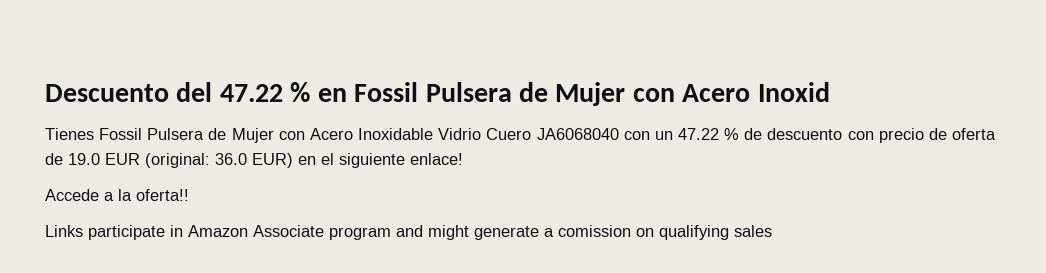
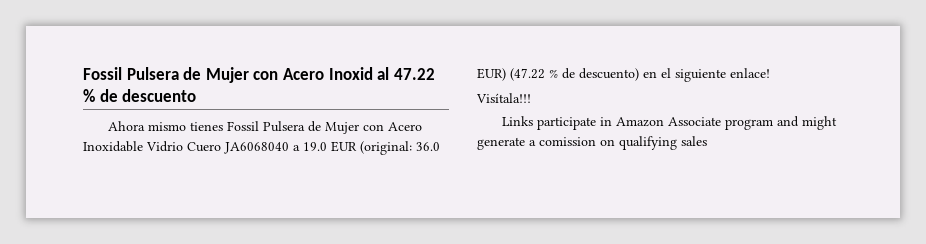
- Descuento del 47.22 % en Fossil Pulsera de Mujer con Acero Inoxid
- Tienes Fossil Pulsera de Mujer con Acero Inoxidable Vidrio Cuero JA6068040 con un 47.22 % de descuento con precio de oferta de 19.0 EUR (original: 36.0 EUR) en el siguiente enlace!
+ Fossil Pulsera de Mujer con Acero Inoxid al 47.22 % de descuento
+ Ahora mismo tienes Fossil Pulsera de Mujer con Acero Inoxidable Vidrio Cuero JA6068040 a 19.0 EUR (original: 36.0 EUR) (47.22 % de descuento) en el siguiente enlace!
- Accede a la oferta!!
+ Visítala!!!

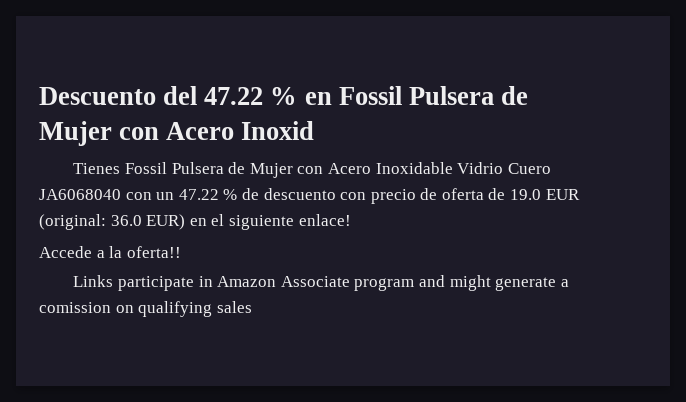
- Fossil Pulsera de Mujer con Acero Inoxid al 47.22 % de descuento
- Ahora mismo tienes Fossil Pulsera de Mujer con Acero Inoxidable Vidrio Cuero JA6068040 a 19.0 EUR (original: 36.0 EUR) (47.22 % de descuento) en el siguiente enlace!
+ Descuento del 47.22 % en Fossil Pulsera de Mujer con Acero Inoxid
+ Tienes Fossil Pulsera de Mujer con Acero Inoxidable Vidrio Cuero JA6068040 con un 47.22 % de descuento con precio de oferta de 19.0 EUR (original: 36.0 EUR) en el siguiente enlace!
- Visítala!!!
+ Accede a la oferta!!

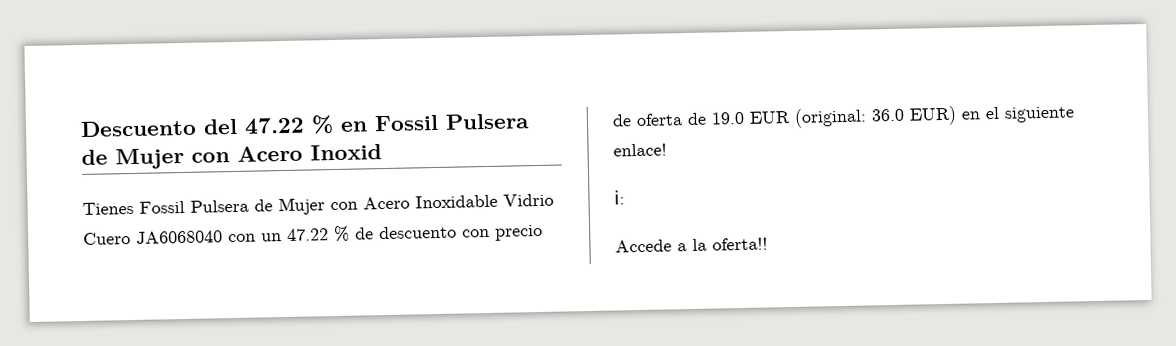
+ ℹ:
- Links participate in Amazon Associate program and might generate a comission on qualifying sales

